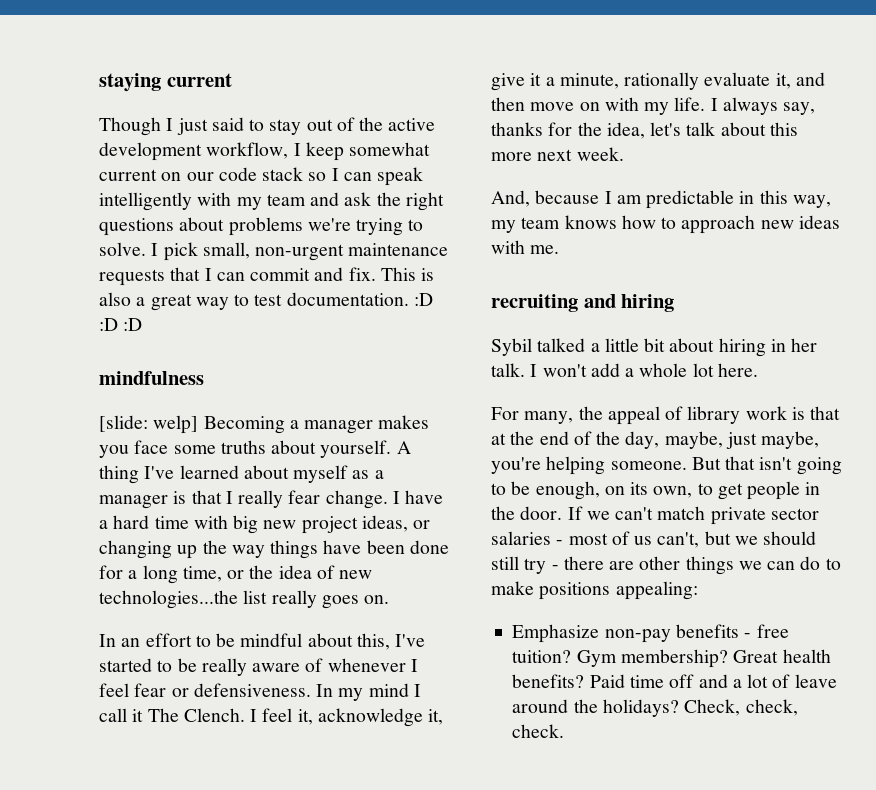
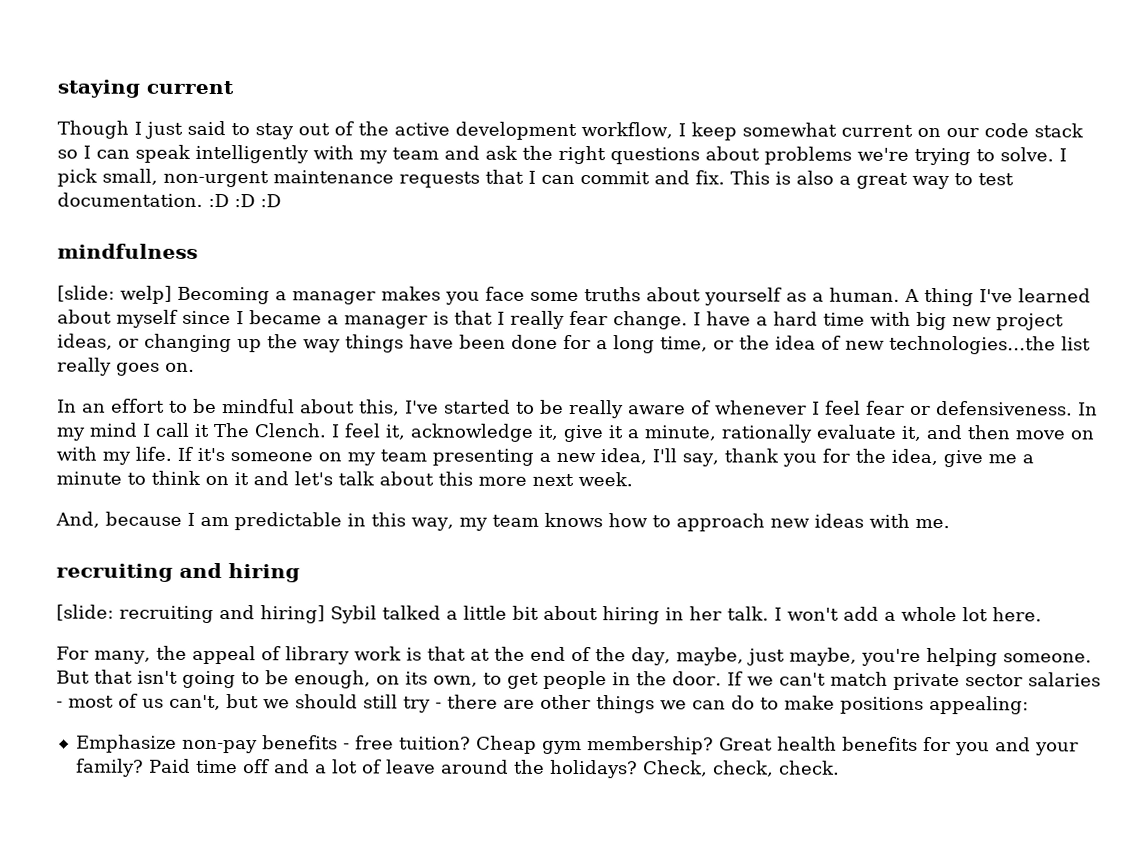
- [slide: welp] Becoming a manager makes you face some truths about yourself.
+ [slide: welp] Becoming a manager makes you face some truths about yourself as a human.
- A thing I've learned about myself as a manager is that I really fear change.
+ A thing I've learned about myself since I became a manager is that I really fear change.
- I always say, thanks for the idea, let's talk about this more next week.
+ If it's someone on my team presenting a new idea, I'll say, thank you for the idea, give me a minute to think on it and let's talk about this more next week.
- Sybil talked a little bit about hiring in her talk.
+ [slide: recruiting and hiring] Sybil talked a little bit about hiring in her talk.
- Gym membership?
+ Cheap gym membership?
- Great health benefits?
+ Great health benefits for you and your family?

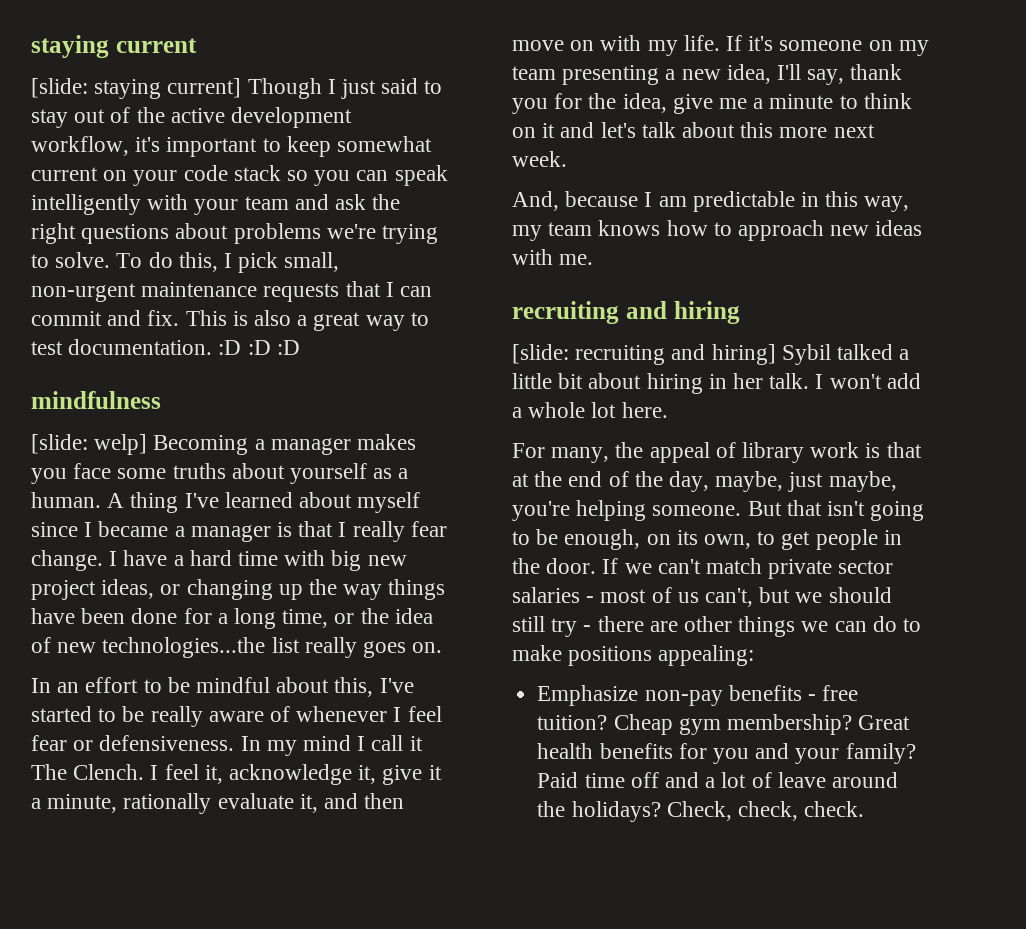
- Though I just said to stay out of the active development workflow, I keep somewhat current on our code stack so I can speak intelligently with my team and ask the right questions about problems we're trying to solve.
+ [slide: staying current] Though I just said to stay out of the active development workflow, it's important to keep somewhat current on your code stack so you can speak intelligently with your team and ask the right questions about problems we're trying to solve.
- I pick small, non-urgent maintenance requests that I can commit and fix.
+ To do this, I pick small, non-urgent maintenance requests that I can commit and fix.

